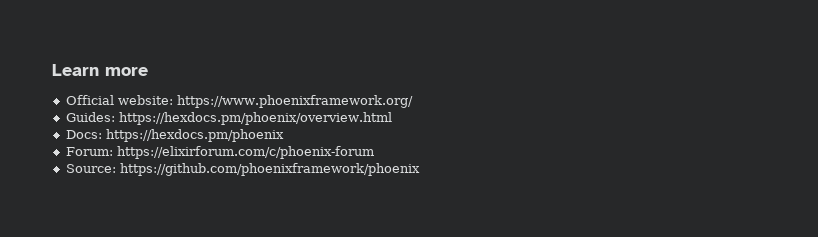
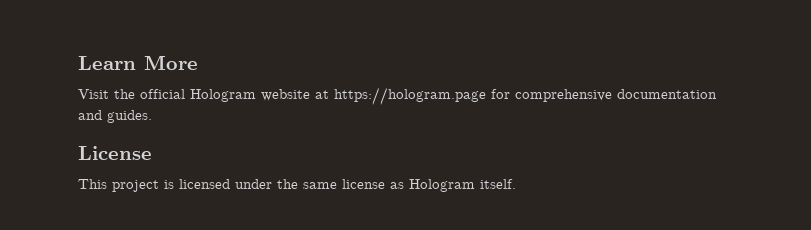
- Learn more
- Official website: https://www.phoenixframework.org/
- Guides: https://hexdocs.pm/phoenix/overview.html
- Docs: https://hexdocs.pm/phoenix
- Forum: https://elixirforum.com/c/phoenix-forum
- Source: https://github.com/phoenixframework/phoenix
+ Learn More
+ Visit the official Hologram website at https://hologram.page for comprehensive documentation and guides.
+ License
+ This project is licensed under the same license as Hologram itself.

